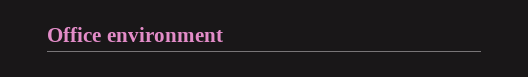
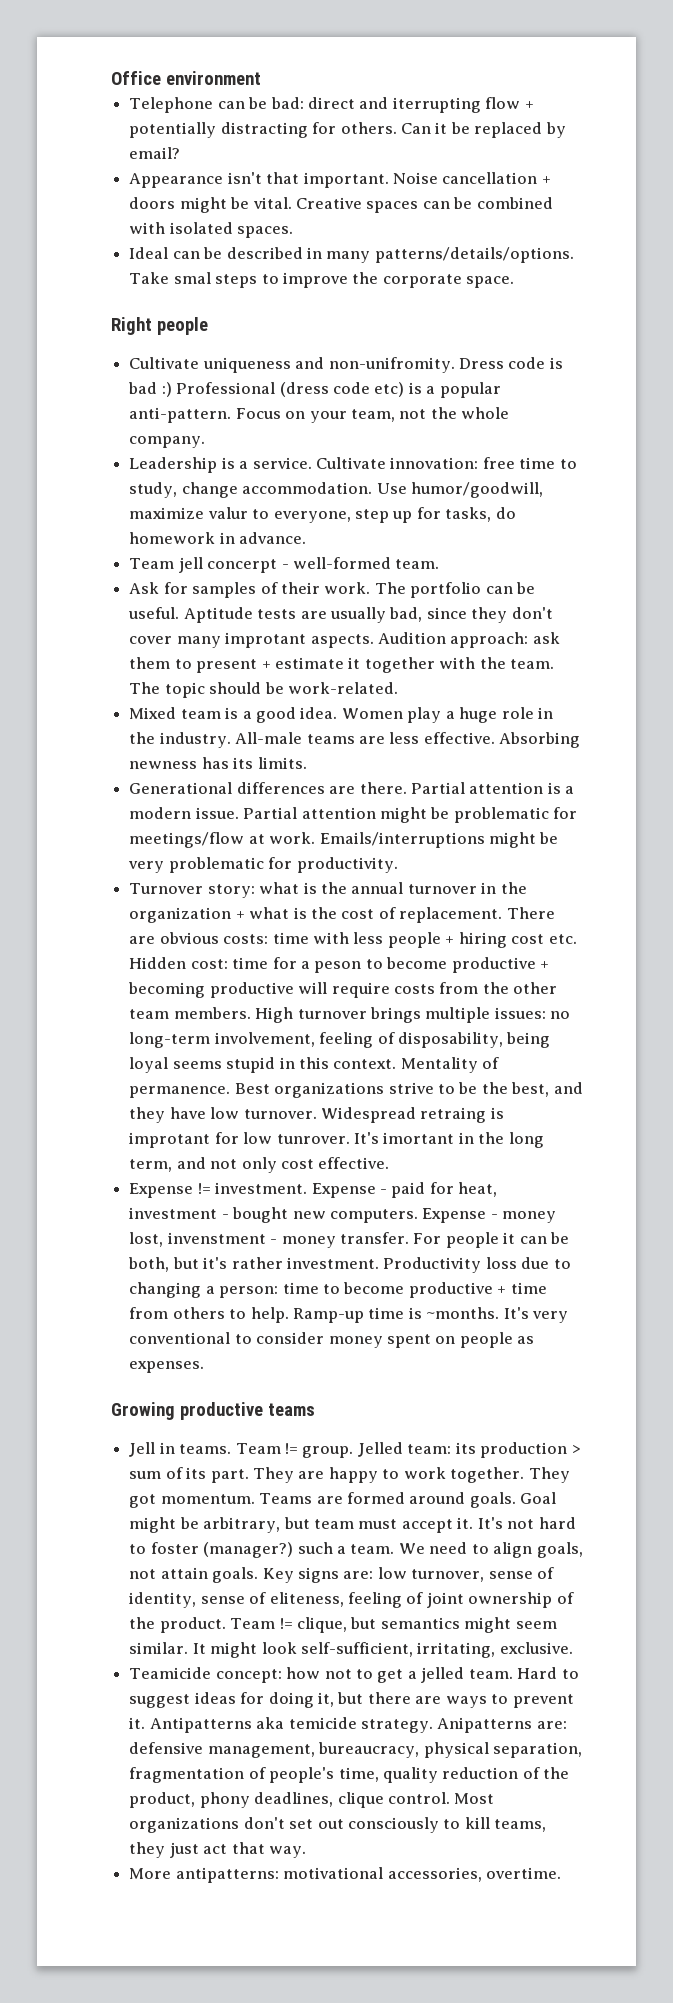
+ Telephone can be bad: direct and iterrupting flow + potentially distracting for others. Can it be replaced by email?
+ Appearance isn't that important. Noise cancellation + doors might be vital. Creative spaces can be combined with isolated spaces.
+ Ideal can be described in many patterns/details/options. Take smal steps to improve the corporate space.
+ Right people
+ Cultivate uniqueness and non-unifromity. Dress code is bad :) Professional (dress code etc) is a popular anti-pattern. Focus on your team, not the whole company.
+ Leadership is a service. Cultivate innovation: free time to study, change accommodation. Use humor/goodwill, maximize valur to everyone, step up for tasks, do homework in advance.
+ Team jell concerpt - well-formed team.
+ Ask for samples of their work. The portfolio can be useful. Aptitude tests are usually bad, since they don't cover many improtant aspects. Audition approach: ask them to present + estimate it together with the team. The topic should be work-related.
+ Mixed team is a good idea. Women play a huge role in the industry. All-male teams are less effective. Absorbing newness has its limits.
+ Generational differences are there. Partial attention is a modern issue. Partial attention might be problematic for meetings/flow at work. Emails/interruptions might be very problematic for productivity.
+ Turnover story: what is the annual turnover in the organization + what is the cost of replacement. There are obvious costs: time with less people + hiring cost etc. Hidden cost: time for a peson to become productive + becoming productive will require costs from the other team members. High turnover brings multiple issues: no long-term involvement, feeling of disposability, being loyal seems stupid in this context. Mentality of permanence. Best organizations strive to be the best, and they have low turnover. Widespread retraing is improtant for low tunrover. It's imortant in the long term, and not only cost effective.
+ Expense != investment. Expense - paid for heat, investment - bought new computers. Expense - money lost, invenstment - money transfer. For people it can be both, but it's rather investment. Productivity loss due to changing a person: time to become productive + time from others to help. Ramp-up time is ~months. It's very conventional to consider money spent on people as expenses.
+ Growing productive teams
+ Jell in teams. Team != group. Jelled team: its production > sum of its part. They are happy to work together. They got momentum. Teams are formed around goals. Goal might be arbitrary, but team must accept it. It's not hard to foster (manager?) such a team. We need to align goals, not attain goals. Key signs are: low turnover, sense of identity, sense of eliteness, feeling of joint ownership of the product. Team != clique, but semantics might seem similar. It might look self-sufficient, irritating, exclusive.
+ Teamicide concept: how not to get a jelled team. Hard to suggest ideas for doing it, but there are ways to prevent it. Antipatterns aka temicide strategy. Anipatterns are: defensive management, bureaucracy, physical separation, fragmentation of people's time, quality reduction of the product, phony deadlines, clique control. Most organizations don't set out consciously to kill teams, they just act that way.
+ More antipatterns: motivational accessories, overtime.

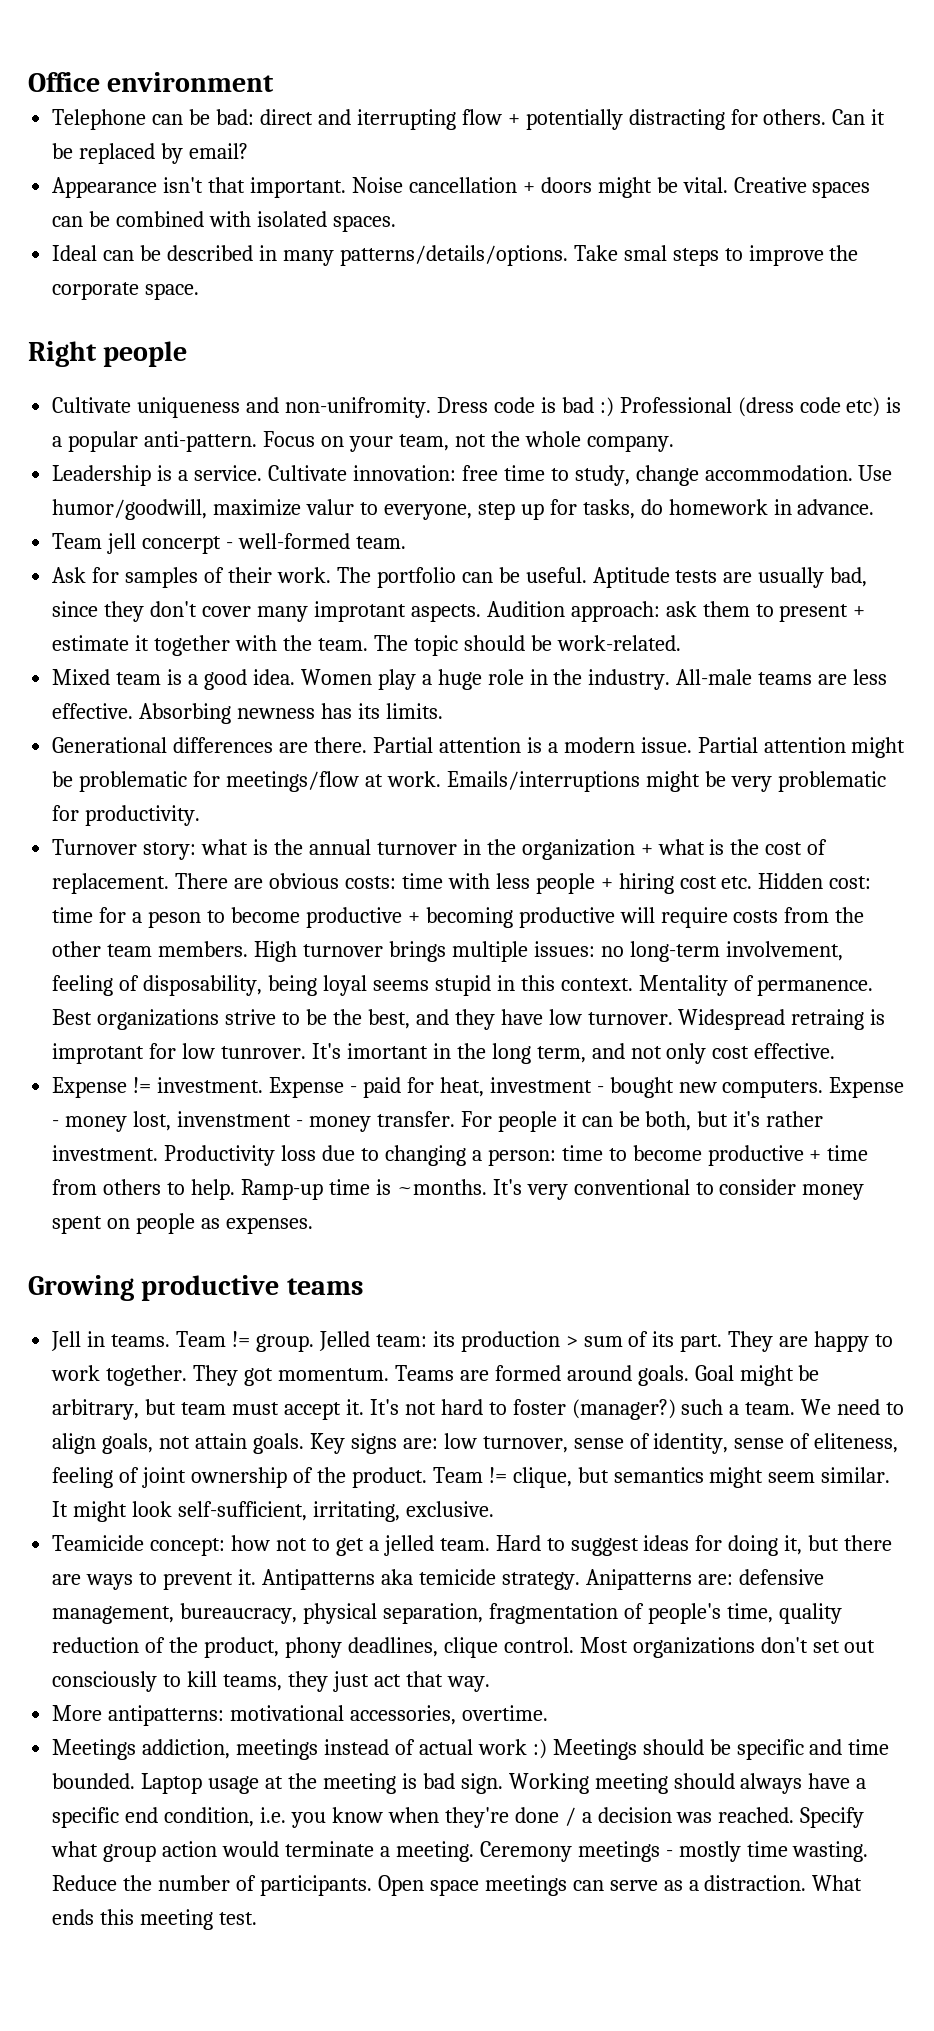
+ Meetings addiction, meetings instead of actual work :) Meetings should be specific and time bounded. Laptop usage at the meeting is bad sign. Working meeting should always have a specific end condition, i.e. you know when they're done / a decision was reached. Specify what group action would terminate a meeting. Ceremony meetings - mostly time wasting. Reduce the number of participants. Open space meetings can serve as a distraction. What ends this meeting test.

